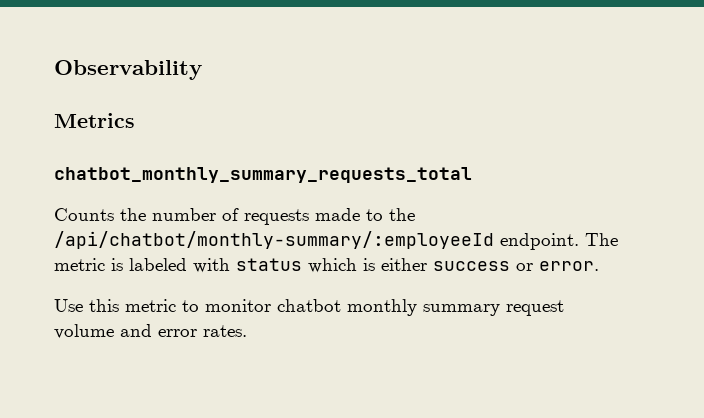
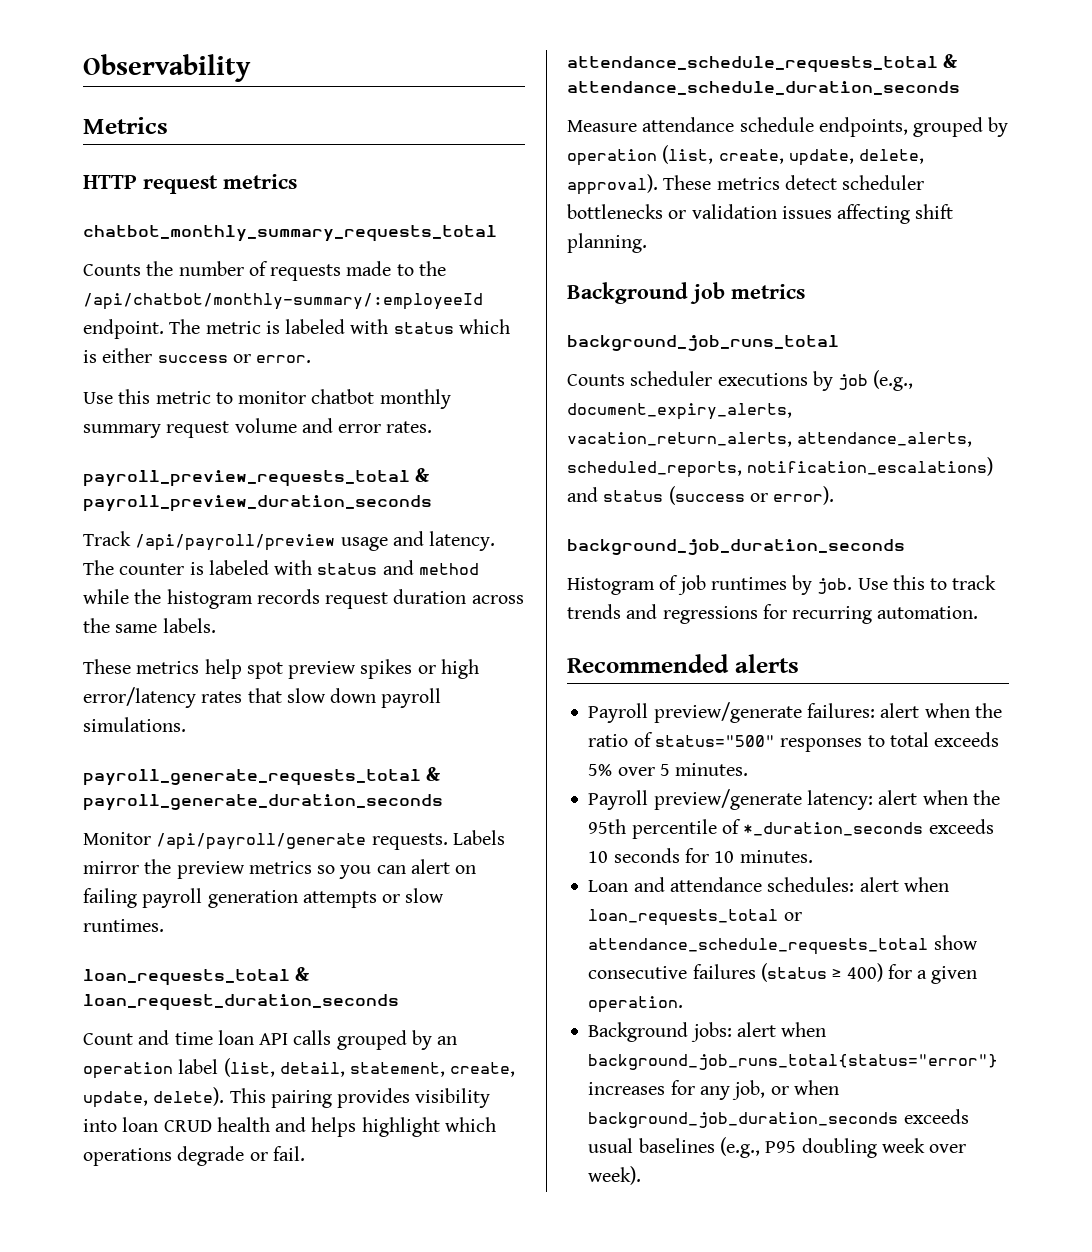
+ HTTP request metrics
+ payroll_preview_requests_total & payroll_preview_duration_seconds
+ Track /api/payroll/preview usage and latency. The counter is labeled with status and method while the histogram records request duration across the same labels.
+ These metrics help spot preview spikes or high error/latency rates that slow down payroll simulations.
+ payroll_generate_requests_total & payroll_generate_duration_seconds
+ Monitor /api/payroll/generate requests. Labels mirror the preview metrics so you can alert on failing payroll generation attempts or slow runtimes.
+ loan_requests_total & loan_request_duration_seconds
+ Count and time loan API calls grouped by an operation label (list, detail, statement, create, update, delete). This pairing provides visibility into loan CRUD health and helps highlight which operations degrade or fail.
+ attendance_schedule_requests_total & attendance_schedule_duration_seconds
+ Measure attendance schedule endpoints, grouped by operation (list, create, update, delete, approval). These metrics detect scheduler bottlenecks or validation issues affecting shift planning.
+ Background job metrics
+ background_job_runs_total
+ Counts scheduler executions by job (e.g., document_expiry_alerts, vacation_return_alerts, attendance_alerts, scheduled_reports, notification_escalations) and status (success or error).
+ background_job_duration_seconds
+ Histogram of job runtimes by job. Use this to track trends and regressions for recurring automation.
+ Recommended alerts
+ Payroll preview/generate failures: alert when the ratio of status="500" responses to total exceeds 5% over 5 minutes.
+ Payroll preview/generate latency: alert when the 95th percentile of *_duration_seconds exceeds 10 seconds for 10 minutes.
+ Loan and attendance schedules: alert when loan_requests_total or attendance_schedule_requests_total show consecutive failures (status ≥ 400) for a given operation.
+ Background jobs: alert when background_job_runs_total{status="error"} increases for any job, or when background_job_duration_seconds exceeds usual baselines (e.g., P95 doubling week over week).

